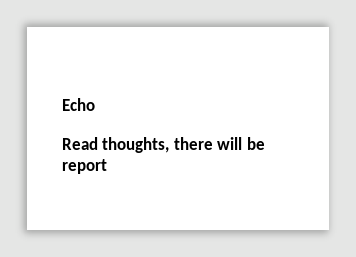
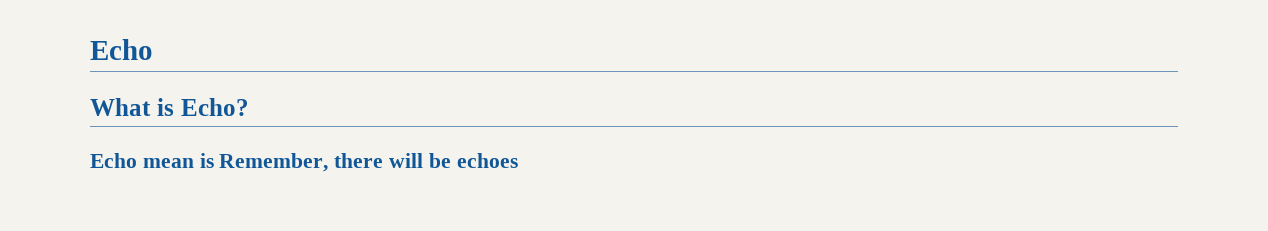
- Read thoughts, there will be report
+ What is Echo?
+ Echo mean is Remember, there will be echoes

